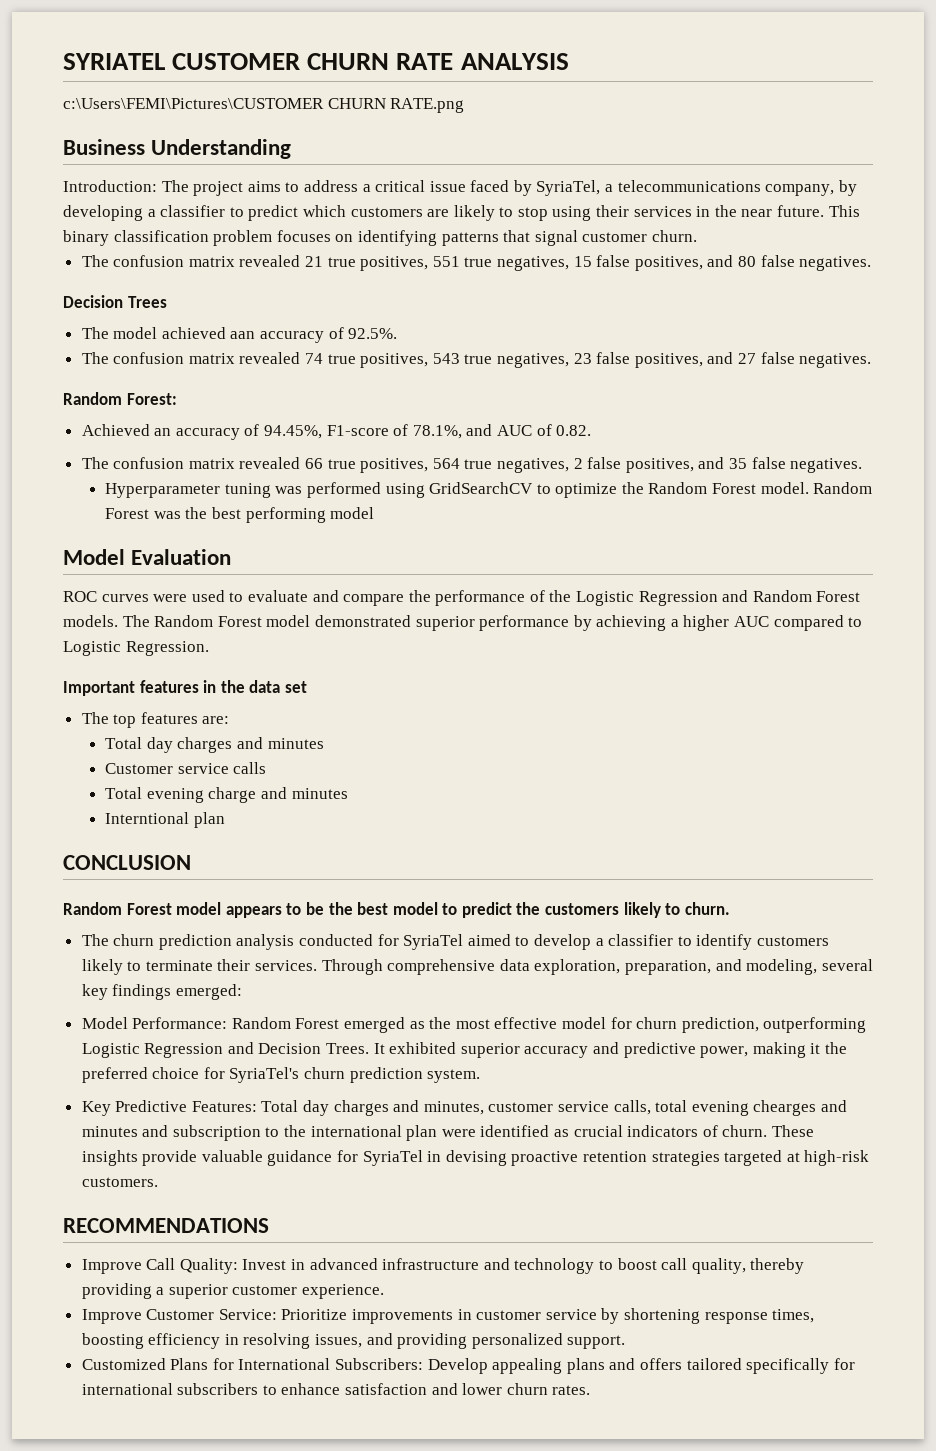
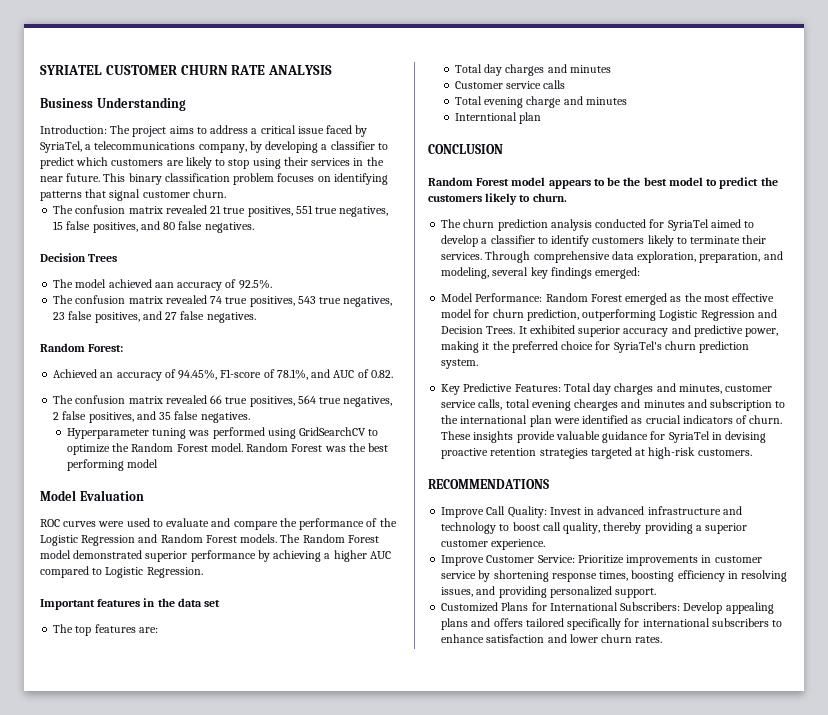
- c:\Users\FEMI\Pictures\CUSTOMER CHURN RATE.png

